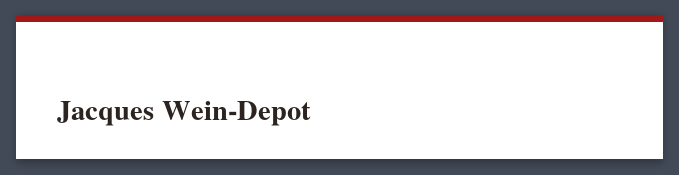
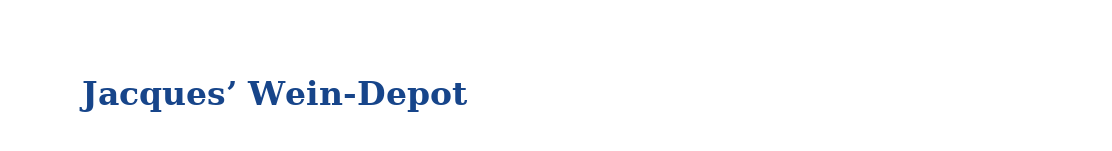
- Jacques Wein-Depot
+ Jacques’ Wein-Depot

